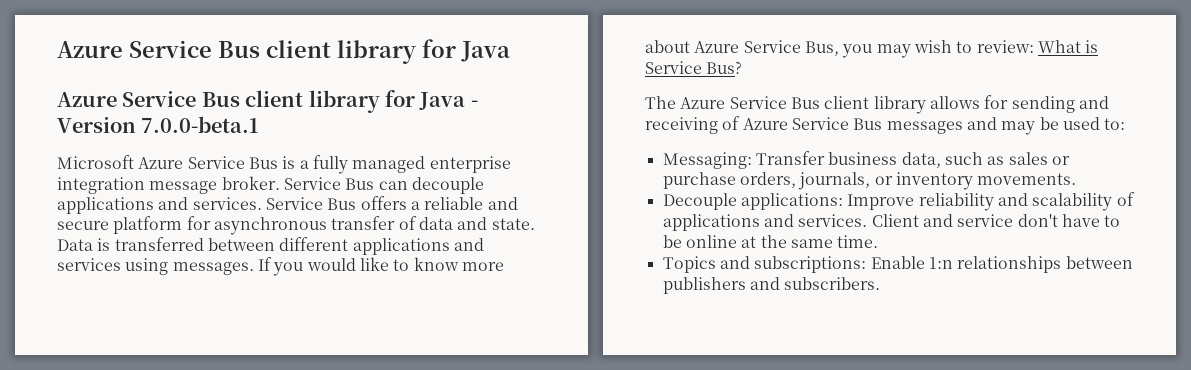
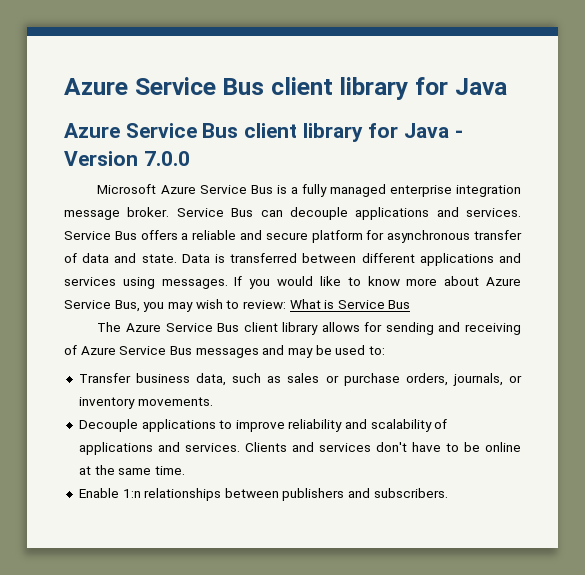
- Azure Service Bus client library for Java - Version 7.0.0-beta.1
+ Azure Service Bus client library for Java - Version 7.0.0
- If you would like to know more about Azure Service Bus, you may wish to review: What is Service Bus?
+ If you would like to know more about Azure Service Bus, you may wish to review: What is Service Bus
- Messaging: Transfer business data, such as sales or purchase orders, journals, or inventory movements.
+ Transfer business data, such as sales or purchase orders, journals, or inventory movements.
- Decouple applications: Improve reliability and scalability of applications and services.
+ Decouple applications to improve reliability and scalability of applications and services.
- Client and service don't have to be online at the same time.
+ Clients and services don't have to be online at the same time.
- Topics and subscriptions: Enable 1:n relationships between publishers and subscribers.
+ Enable 1:n relationships between publishers and subscribers.

